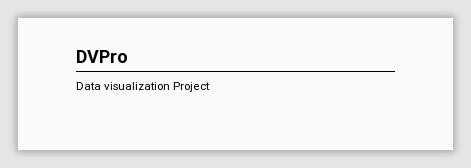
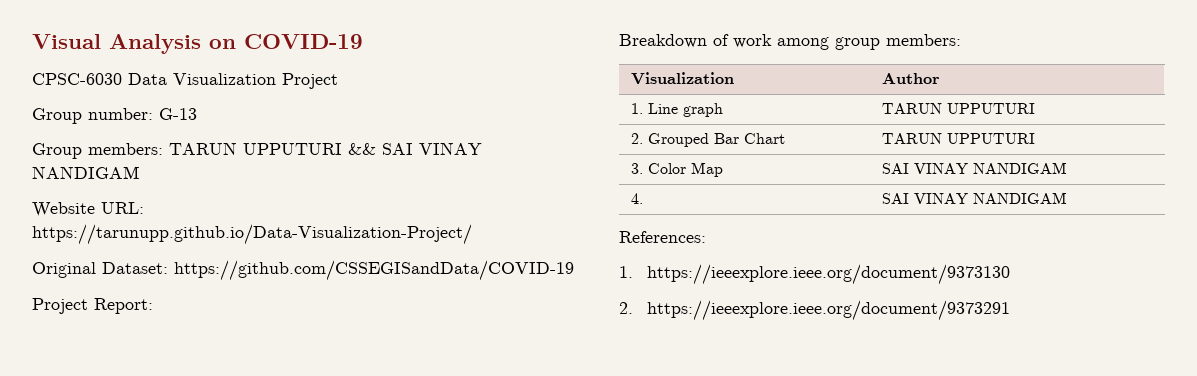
- DVPro
- Data visualization Project
+ Visual Analysis on COVID-19
+ CPSC-6030 Data Visualization Project
+ Group number: G-13
+ Group members: TARUN UPPUTURI && SAI VINAY NANDIGAM
+ Website URL: https://tarunupp.github.io/Data-Visualization-Project/
+ Original Dataset: https://github.com/CSSEGISandData/COVID-19
+ Project Report:
+ Breakdown of work among group members:
+ Visualization | Author
+ 1. Line graph | TARUN UPPUTURI
+ 2. Grouped Bar Chart | TARUN UPPUTURI
+ 3. Color Map | SAI VINAY NANDIGAM
+ 4. | SAI VINAY NANDIGAM
+ References:
+ 1. https://ieeexplore.ieee.org/document/9373130
+ 2. https://ieeexplore.ieee.org/document/9373291

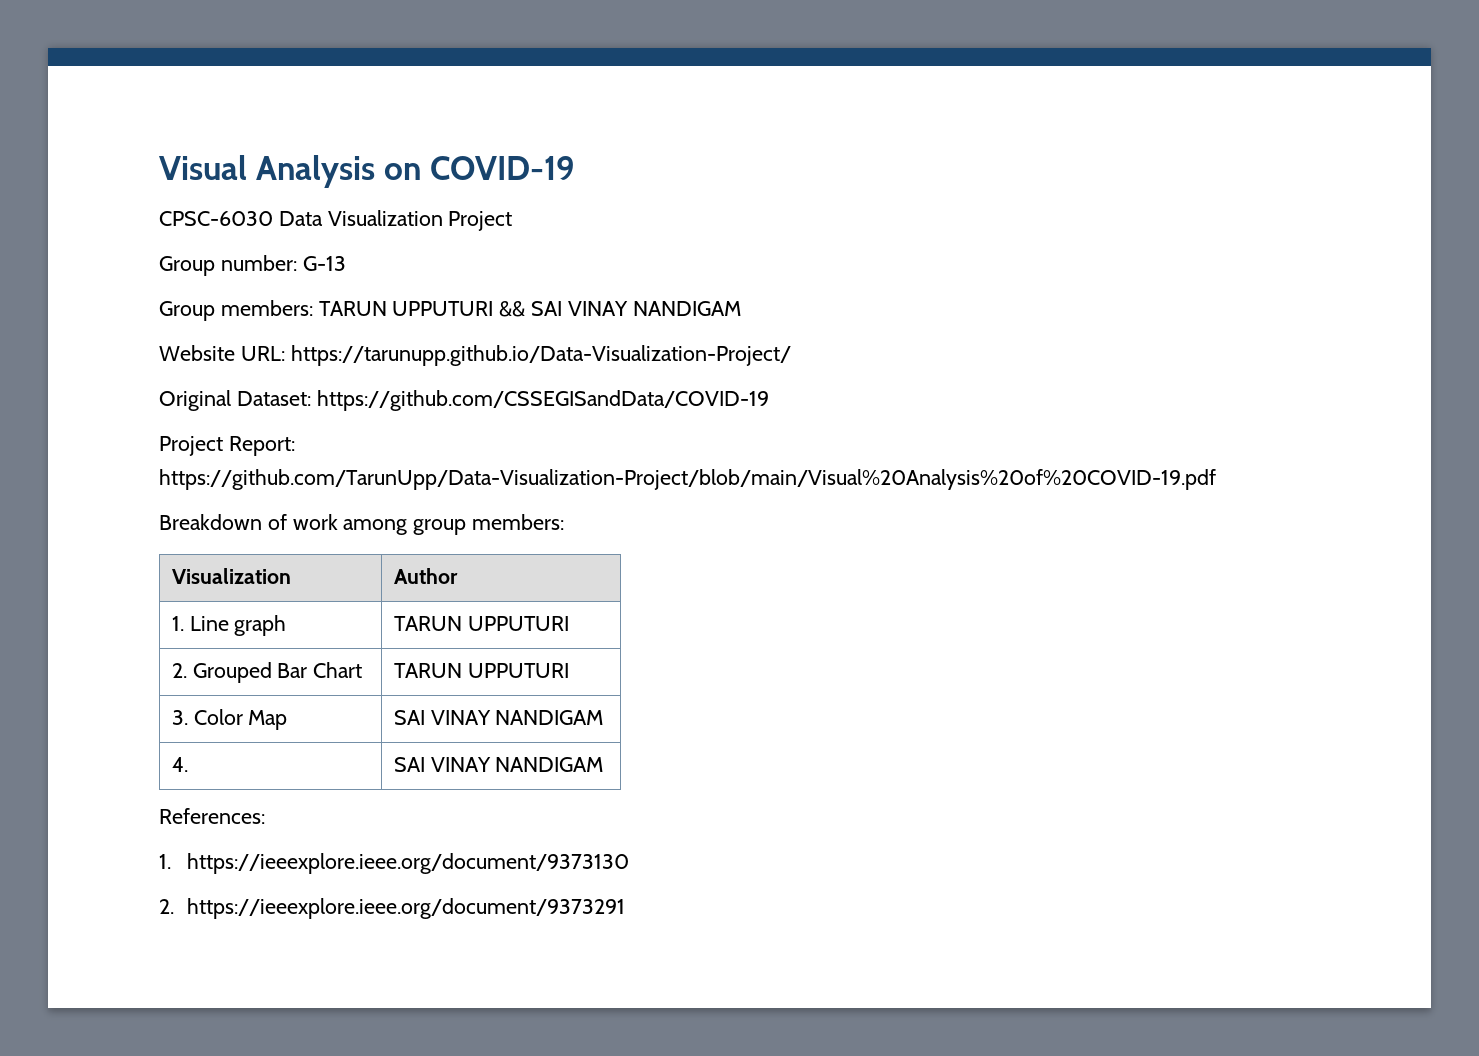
- Project Report:
+ Project Report: https://github.com/TarunUpp/Data-Visualization-Project/blob/main/Visual%20Analysis%20of%20COVID-19.pdf

